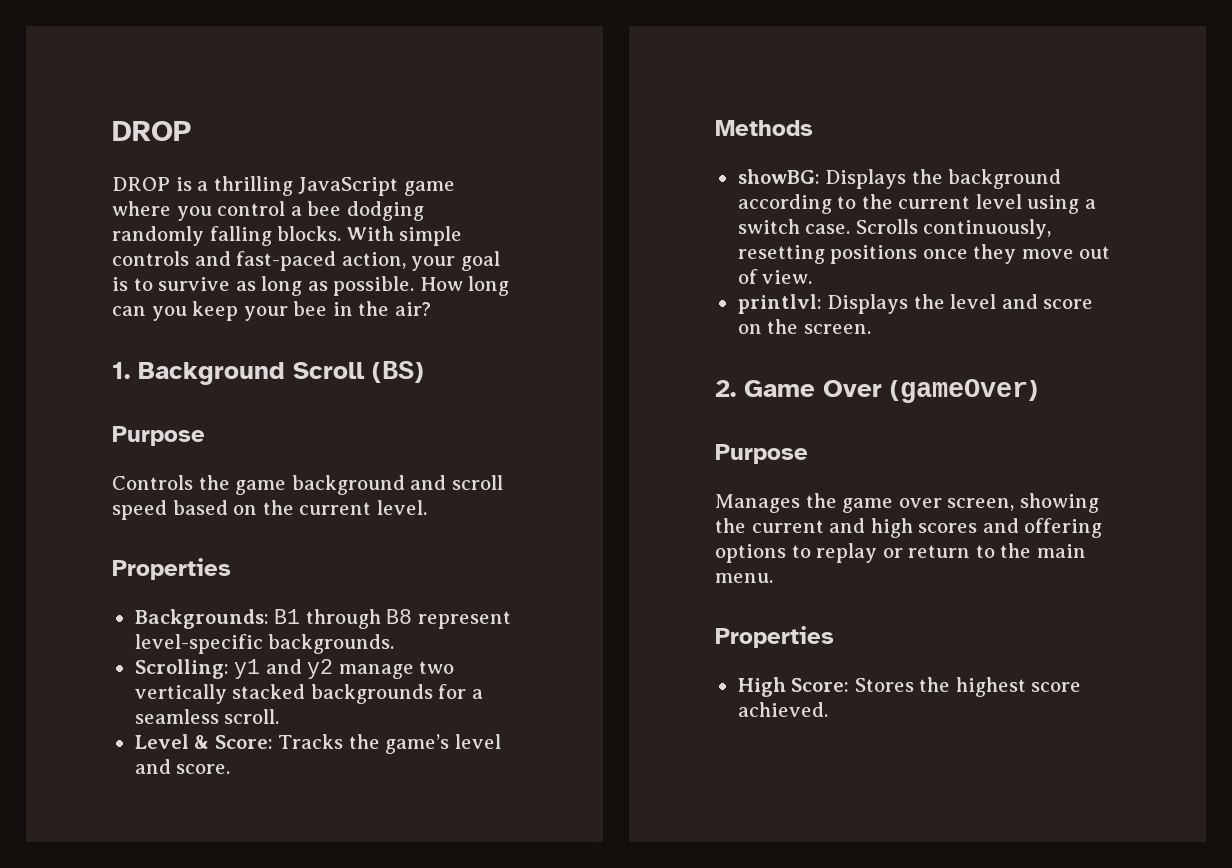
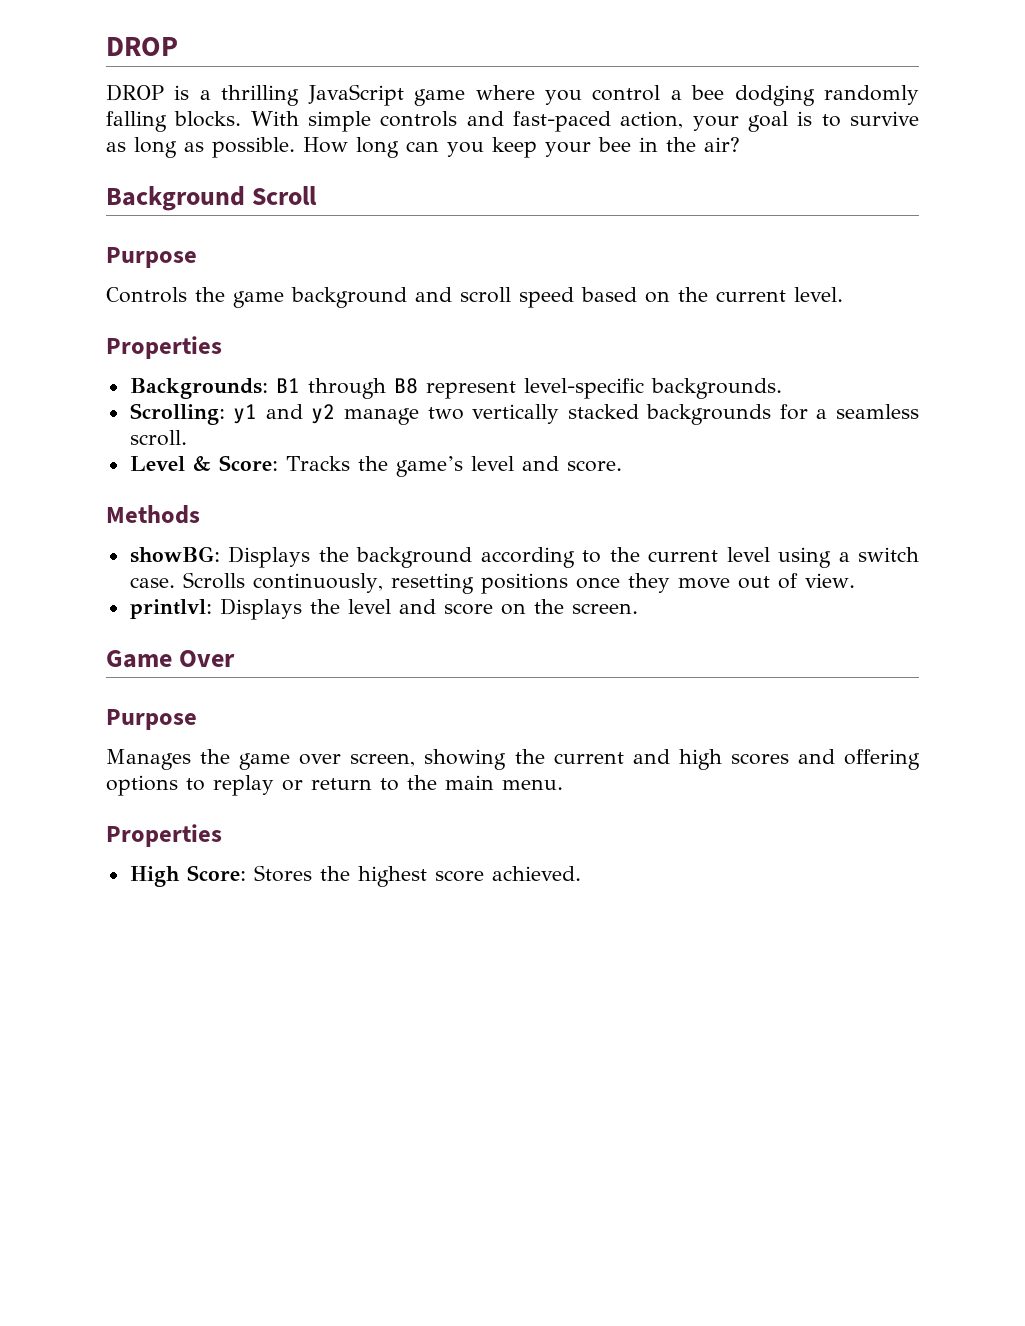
- 1. Background Scroll (BS)
+ Background Scroll
- 2. Game Over (gameOver)
+ Game Over

